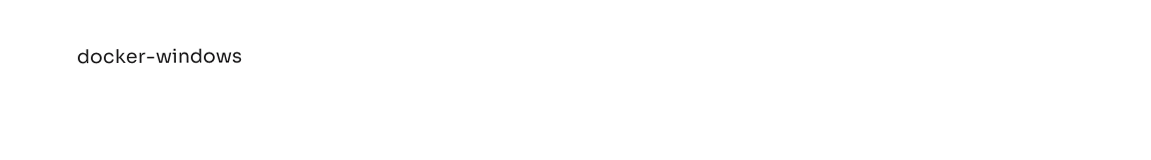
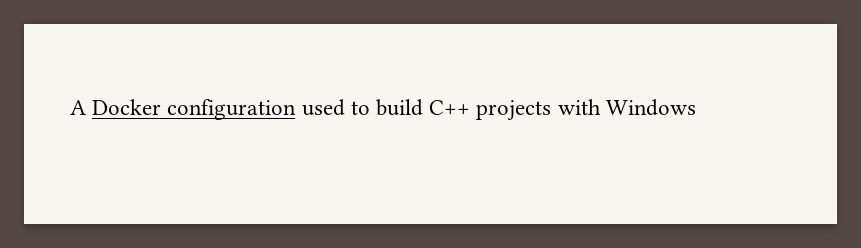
- docker-windows
+ A Docker configuration used to build C++ projects with Windows

